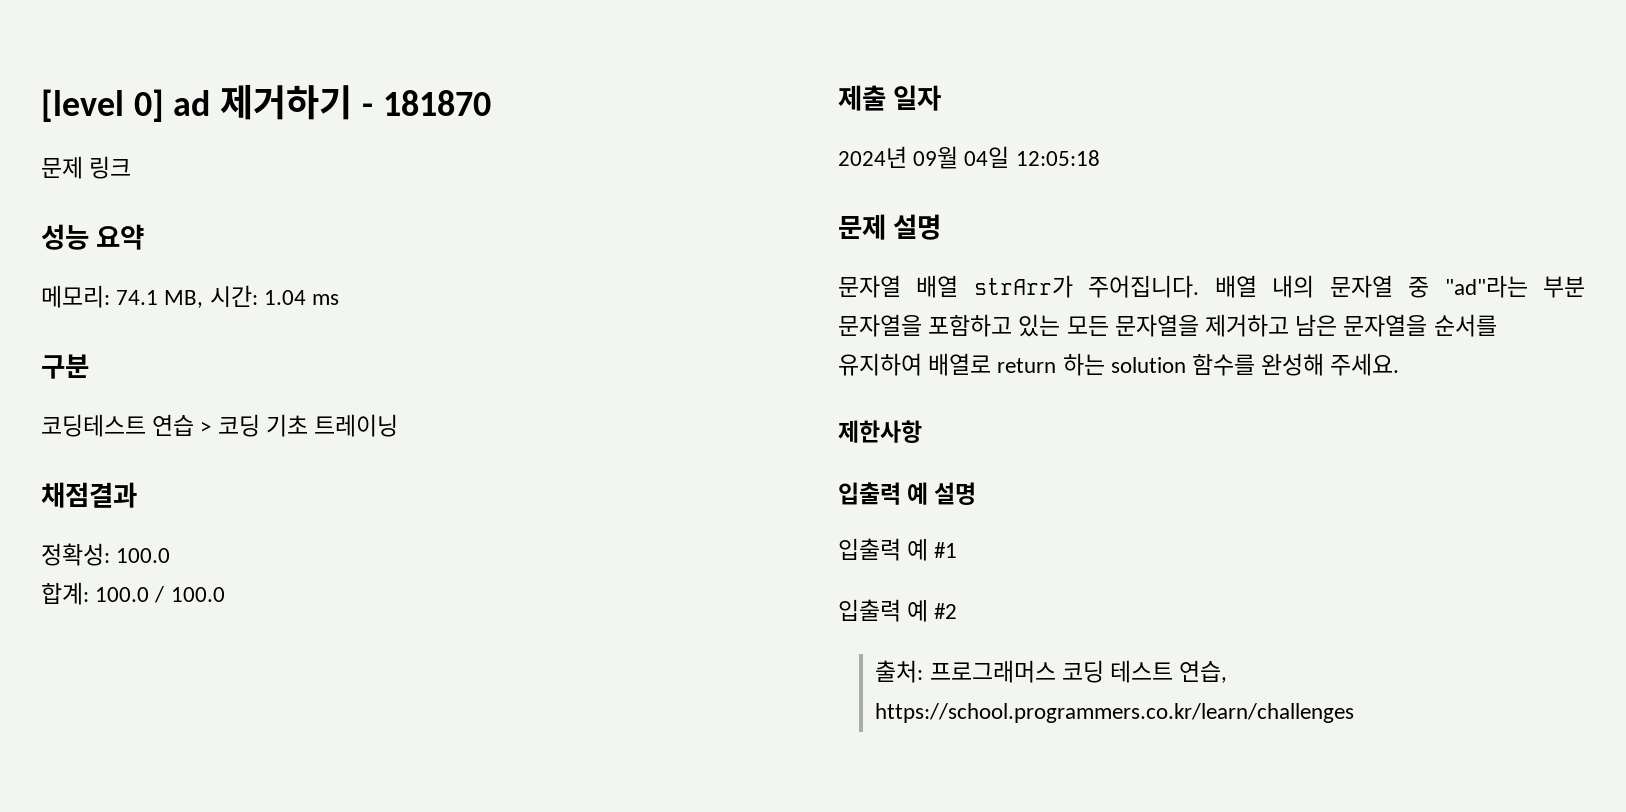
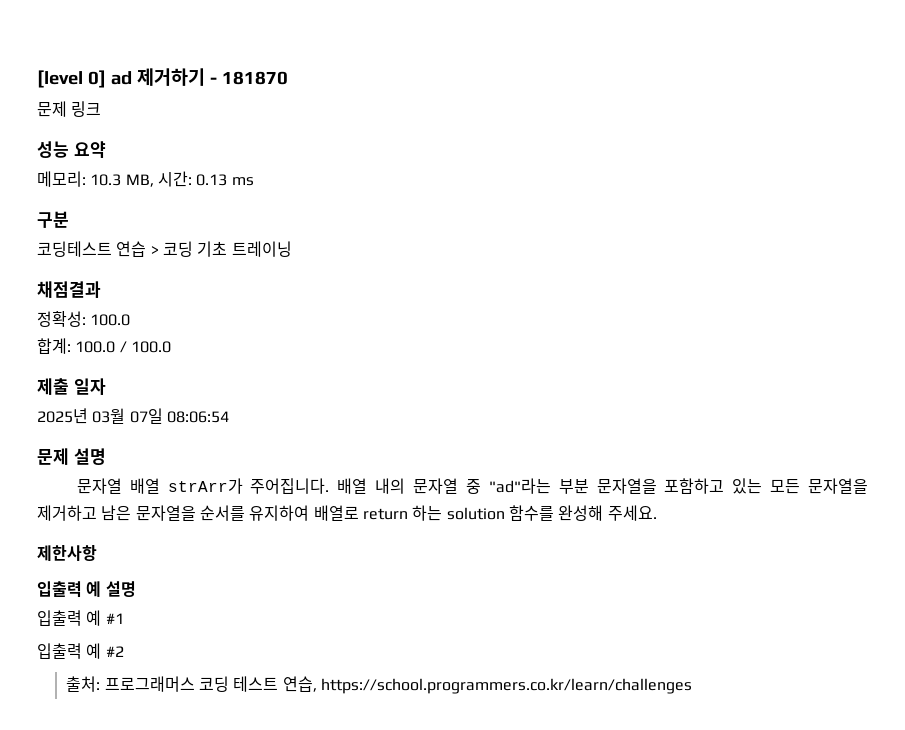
- 메모리: 74.1 MB, 시간: 1.04 ms
+ 메모리: 10.3 MB, 시간: 0.13 ms
- 2024년 09월 04일 12:05:18
+ 2025년 03월 07일 08:06:54

